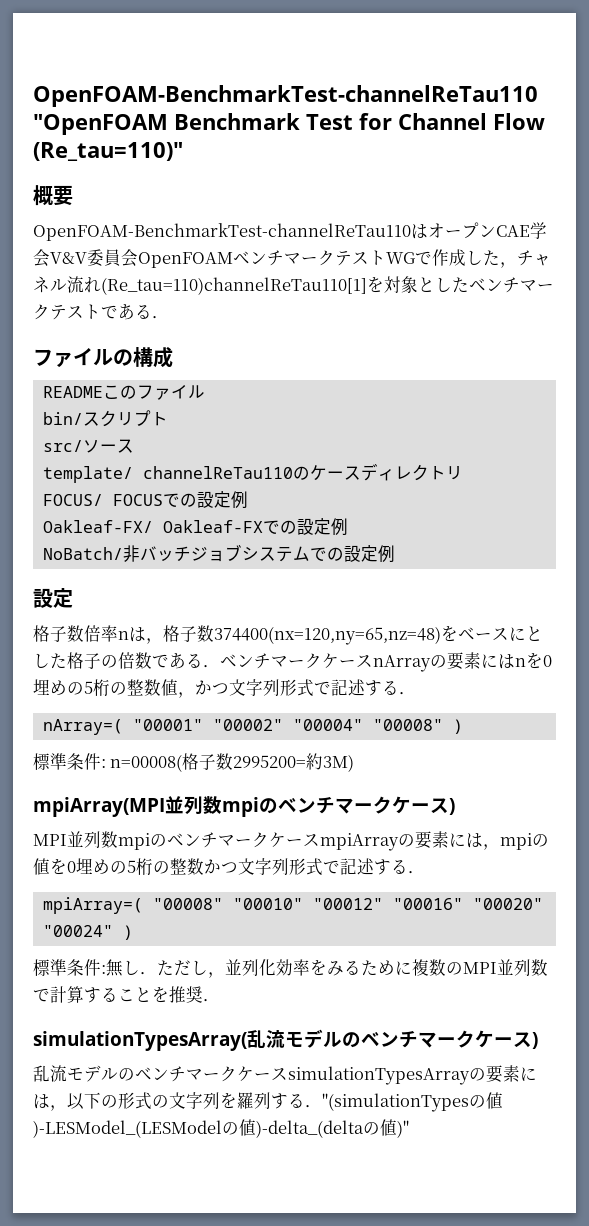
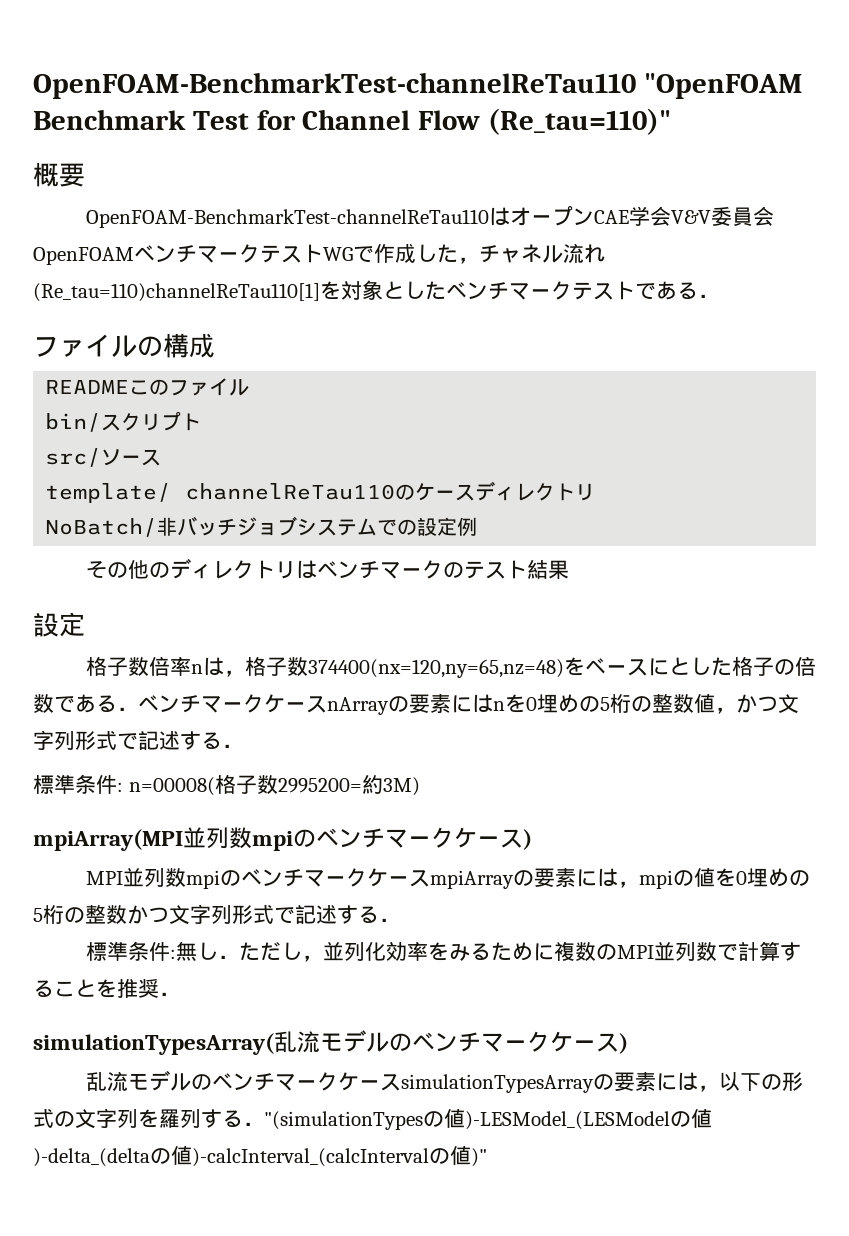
- FOCUS/ FOCUSでの設定例
- Oakleaf-FX/ Oakleaf-FXでの設定例
+ その他のディレクトリはベンチマークのテスト結果
- nArray=( "00001" "00002" "00004" "00008" )
- mpiArray=( "00008" "00010" "00012" "00016" "00020" "00024" )
- 乱流モデルのベンチマークケースsimulationTypesArrayの要素には，以下の形式の文字列を羅列する．"(simulationTypesの値)-LESModel_(LESModelの値)-delta_(deltaの値)"
+ 乱流モデルのベンチマークケースsimulationTypesArrayの要素には，以下の形式の文字列を羅列する．"(simulationTypesの値)-LESModel_(LESModelの値)-delta_(deltaの値)-calcInterval_(calcIntervalの値)"

